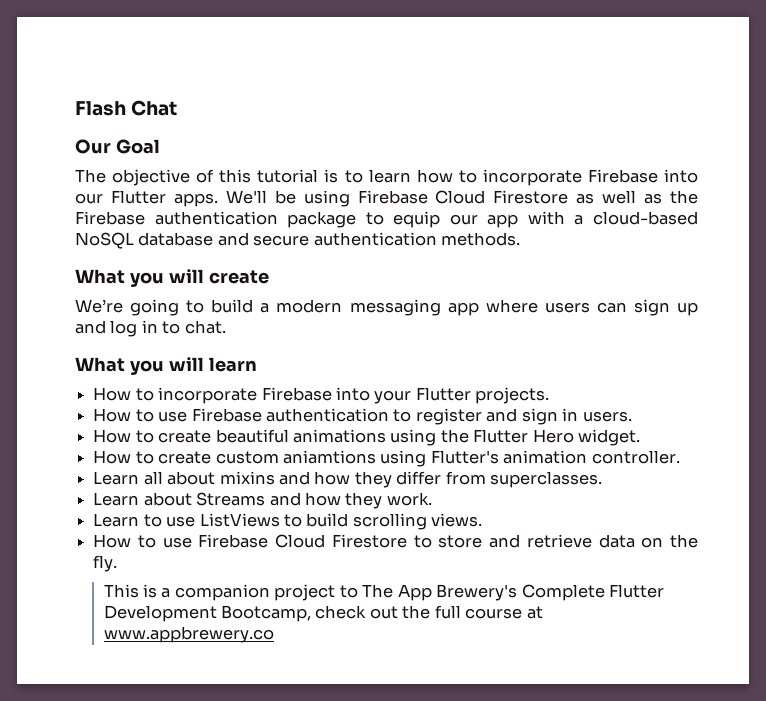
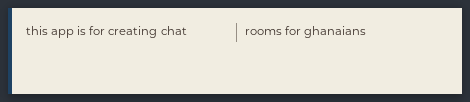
- Flash Chat
- Our Goal
- The objective of this tutorial is to learn how to incorporate Firebase into our Flutter apps. We'll be using Firebase Cloud Firestore as well as the Firebase authentication package to equip our app with a cloud-based NoSQL database and secure authentication methods.
- What you will create
- We’re going to build a modern messaging app where users can sign up and log in to chat.
- What you will learn
- How to incorporate Firebase into your Flutter projects.
- How to use Firebase authentication to register and sign in users.
- How to create beautiful animations using the Flutter Hero widget.
- How to create custom aniamtions using Flutter's animation controller.
- Learn all about mixins and how they differ from superclasses.
- Learn about Streams and how they work.
- Learn to use ListViews to build scrolling views.
- How to use Firebase Cloud Firestore to store and retrieve data on the fly.
- This is a companion project to The App Brewery's Complete Flutter Development Bootcamp, check out the full course at www.appbrewery.co
+ this app is for creating chat rooms for ghanaians

